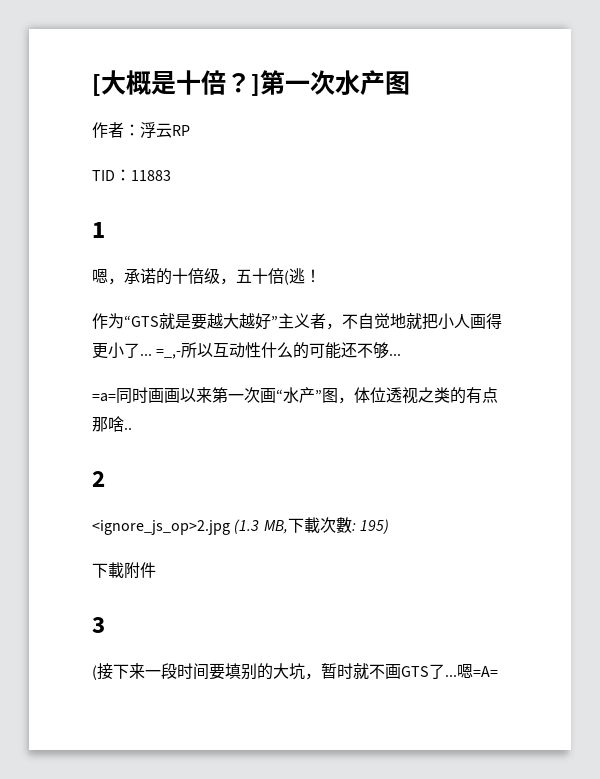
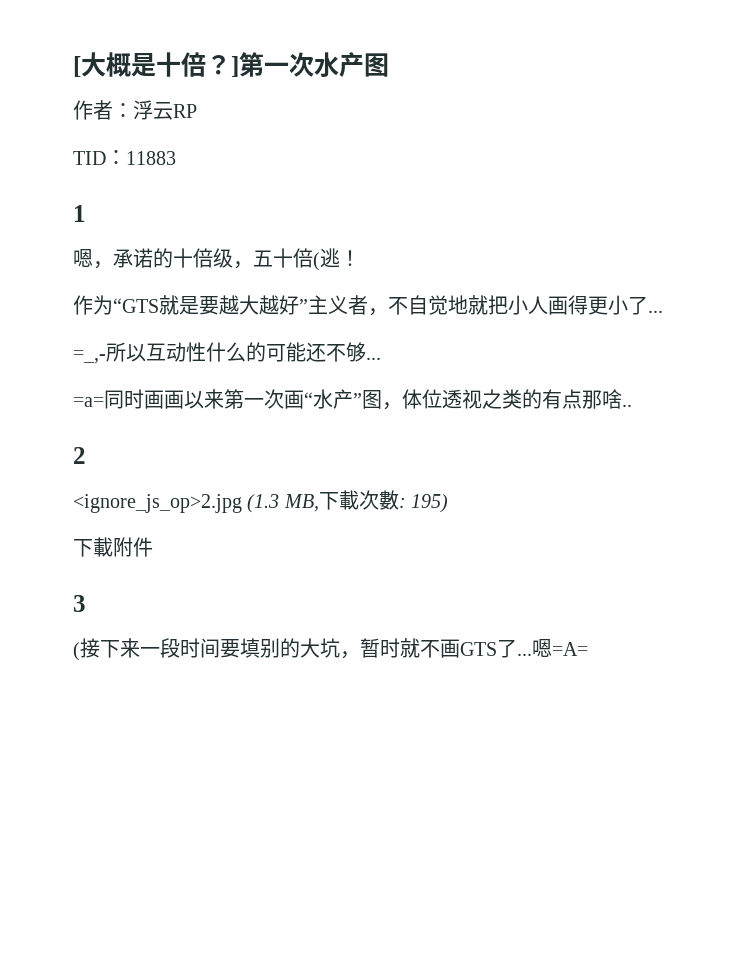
- 作为“GTS就是要越大越好”主义者，不自觉地就把小人画得更小了... =_,-所以互动性什么的可能还不够...
+ 作为“GTS就是要越大越好”主义者，不自觉地就把小人画得更小了...
+ =_,-所以互动性什么的可能还不够...

